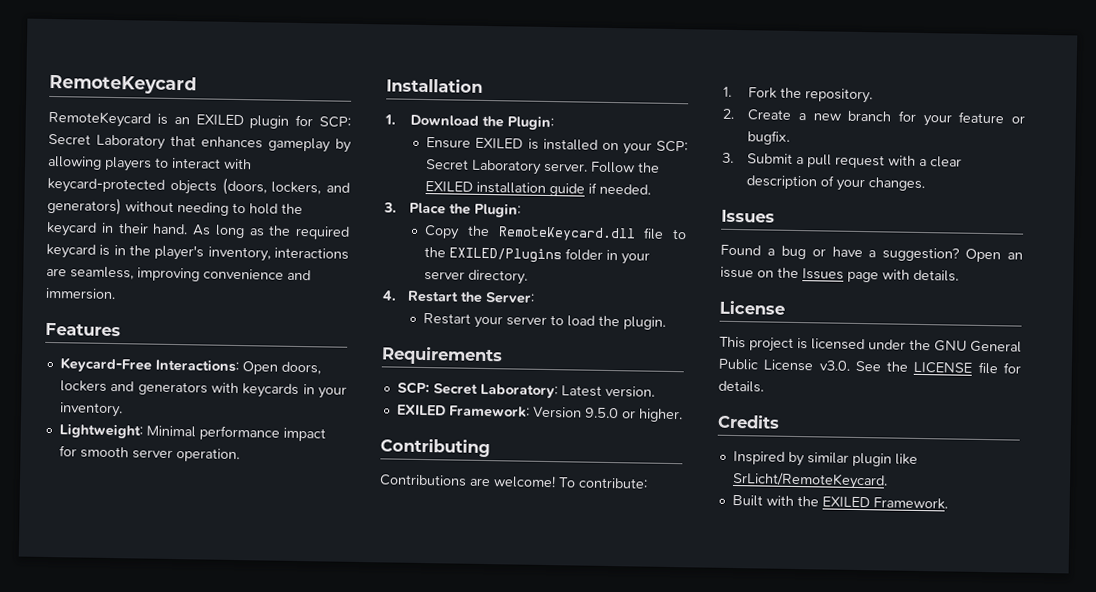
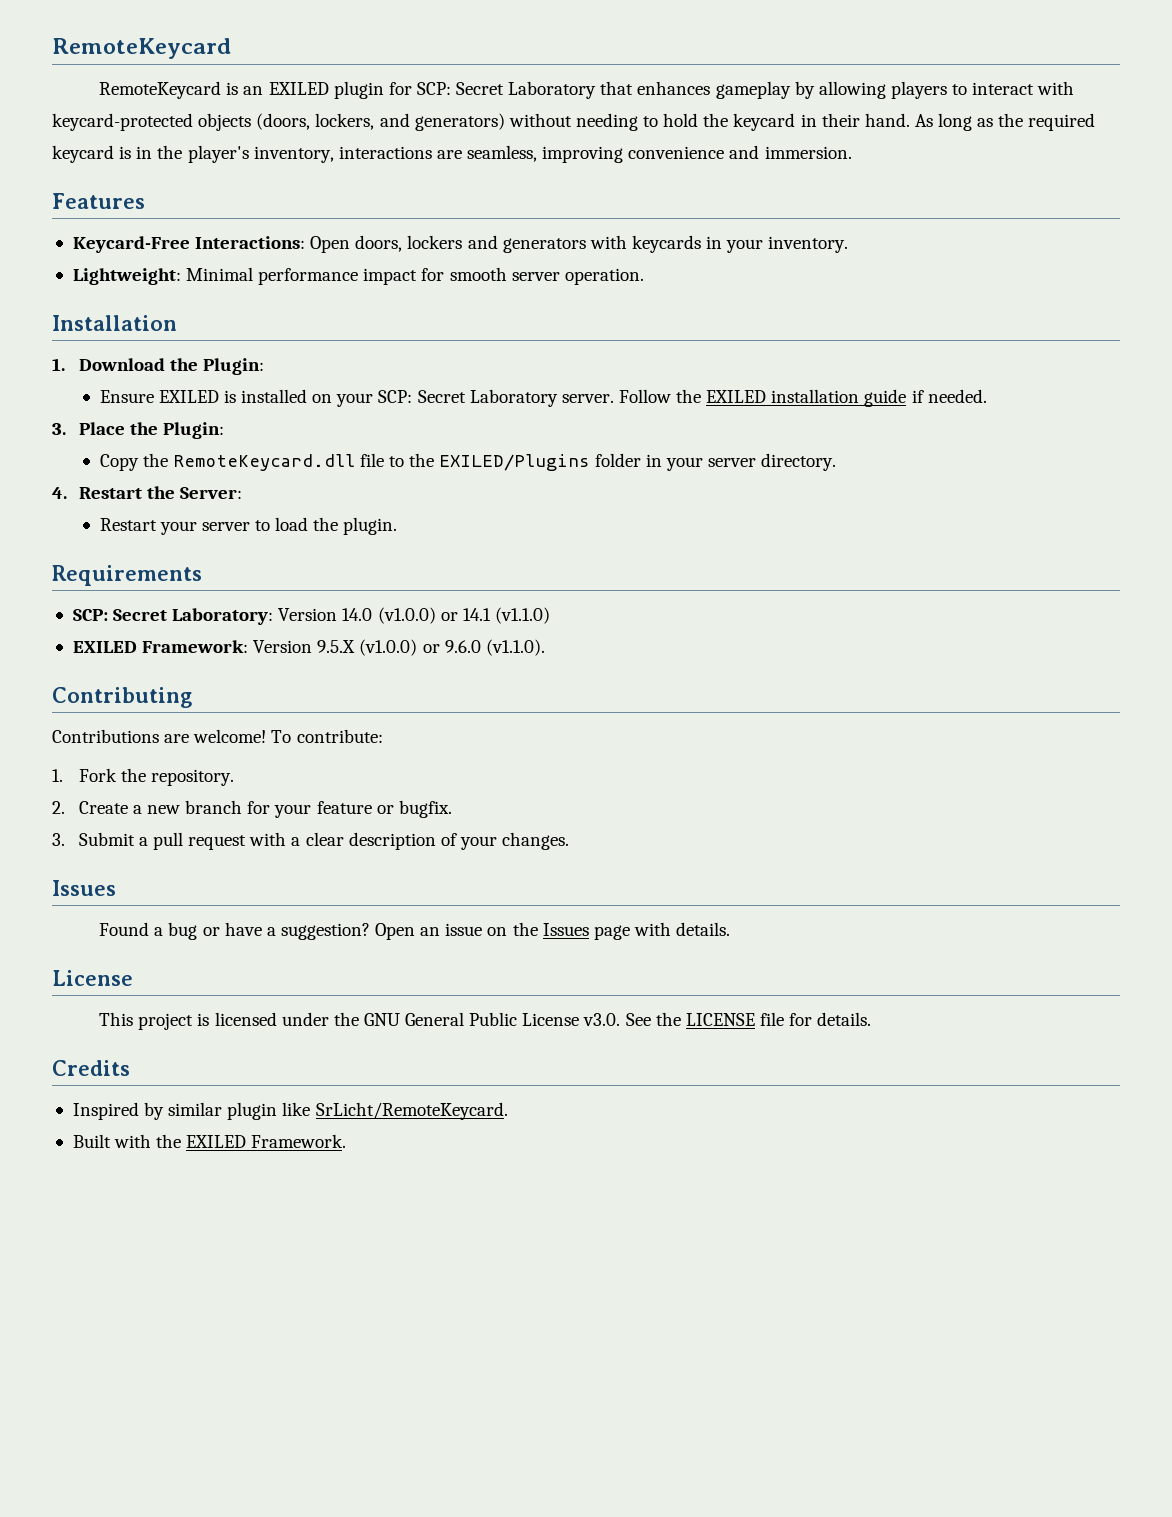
- SCP: Secret Laboratory: Latest version.
- EXILED Framework: Version 9.5.0 or higher.
+ SCP: Secret Laboratory: Version 14.0 (v1.0.0) or 14.1 (v1.1.0)
+ EXILED Framework: Version 9.5.X (v1.0.0) or 9.6.0 (v1.1.0).

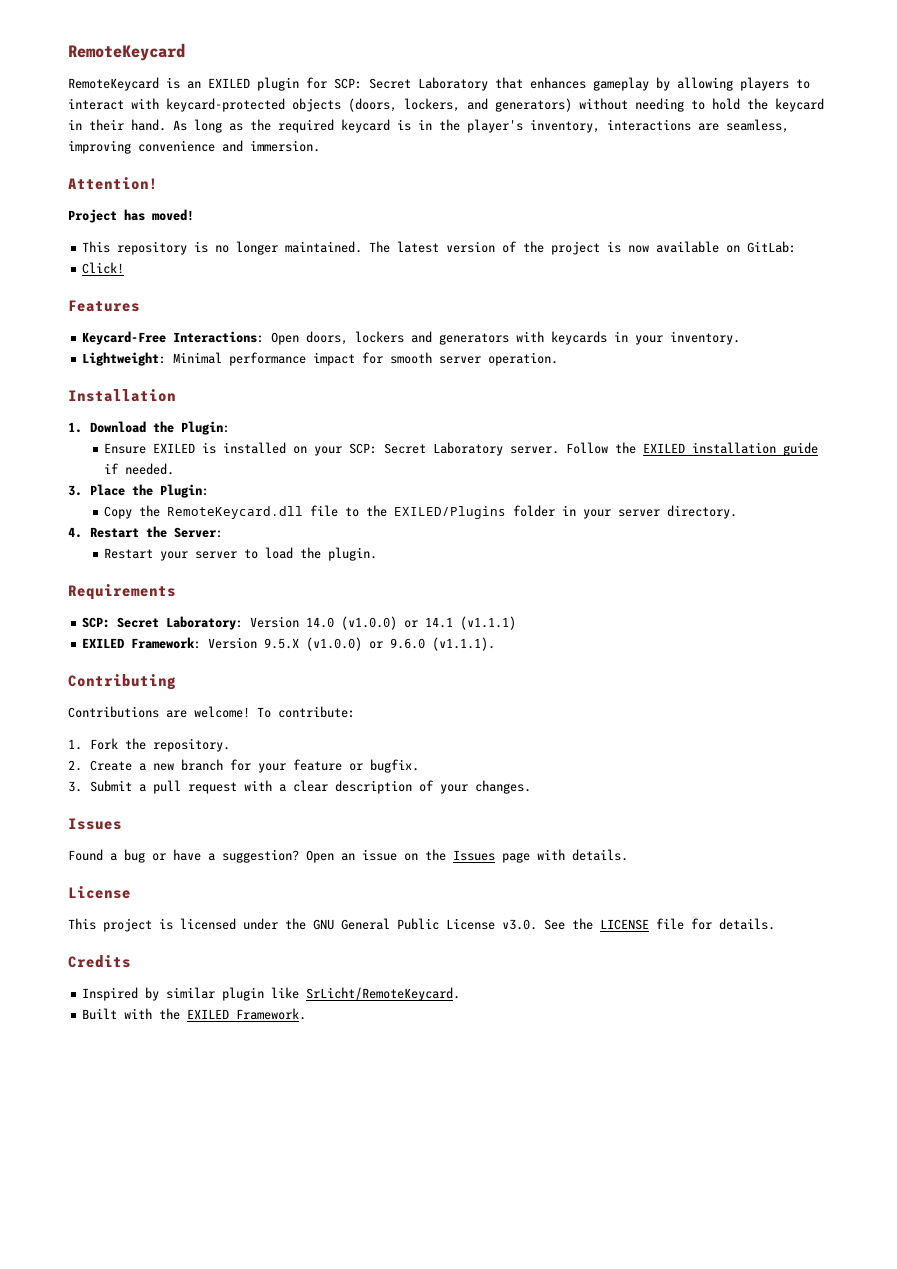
+ Attention!
+ Project has moved!
+ This repository is no longer maintained. The latest version of the project is now available on GitLab:
+ Click!
- SCP: Secret Laboratory: Version 14.0 (v1.0.0) or 14.1 (v1.1.0)
+ SCP: Secret Laboratory: Version 14.0 (v1.0.0) or 14.1 (v1.1.1)
- EXILED Framework: Version 9.5.X (v1.0.0) or 9.6.0 (v1.1.0).
+ EXILED Framework: Version 9.5.X (v1.0.0) or 9.6.0 (v1.1.1).

